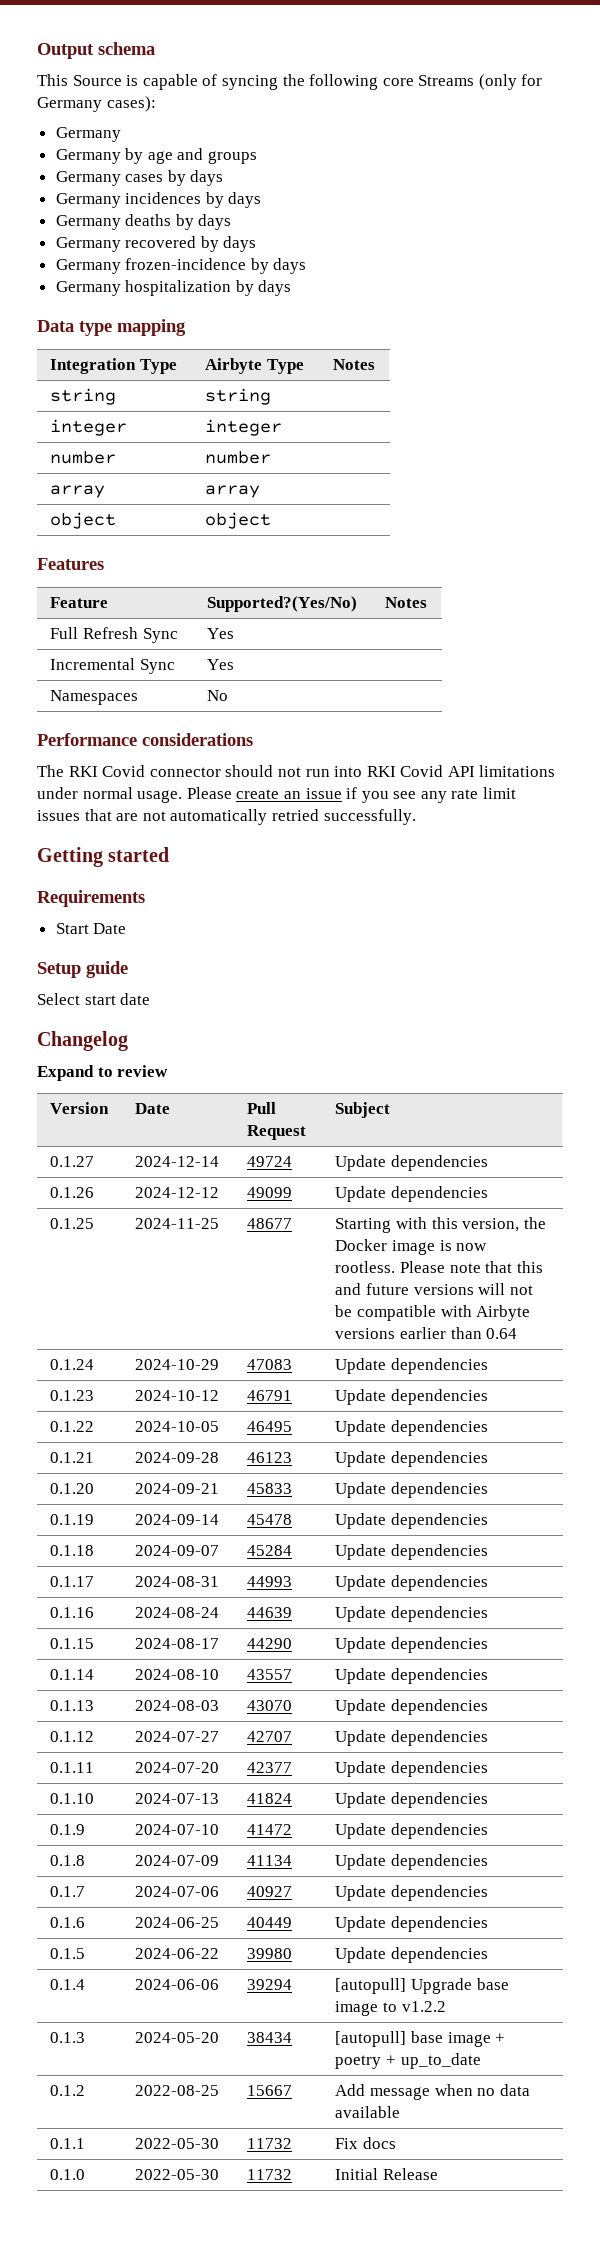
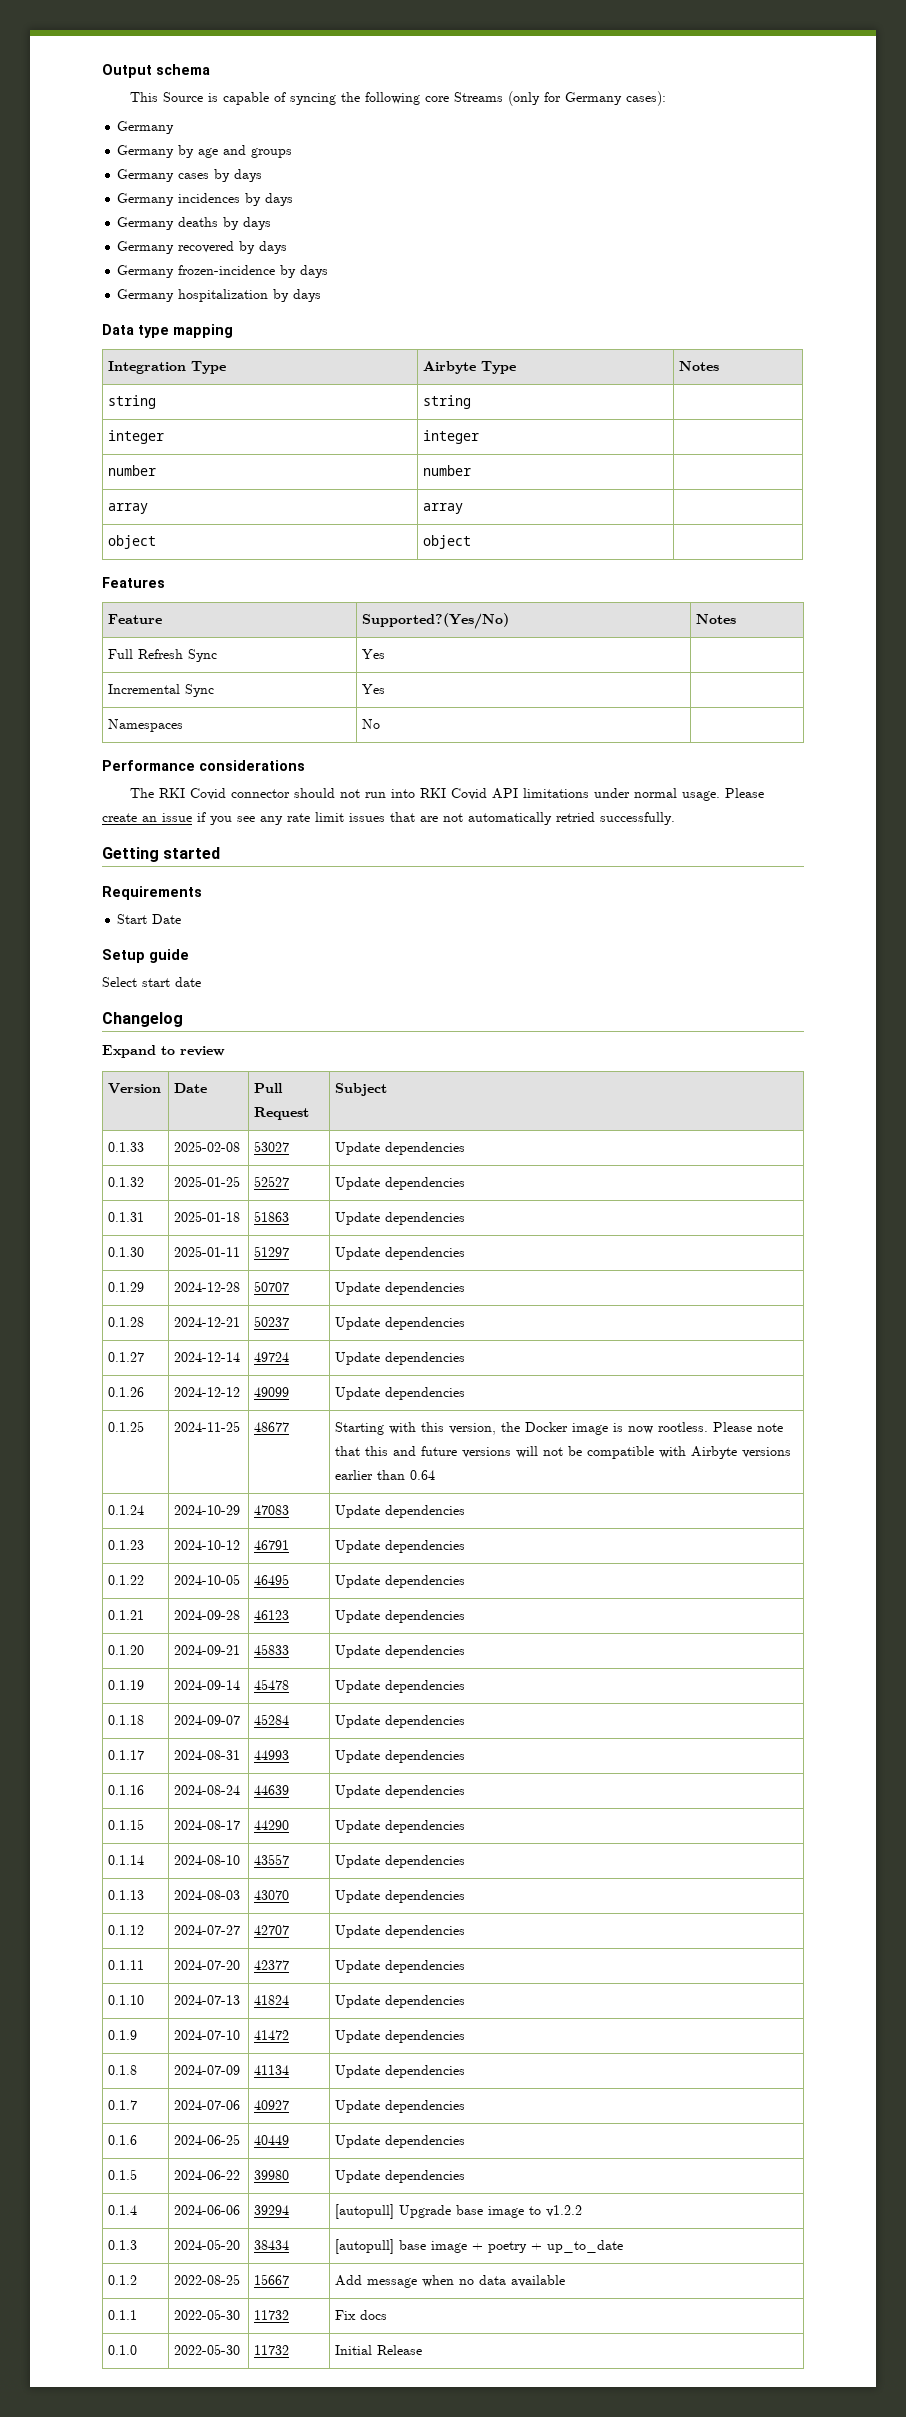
+ 0.1.33 | 2025-02-08 | 53027 | Update dependencies
+ 0.1.32 | 2025-01-25 | 52527 | Update dependencies
+ 0.1.31 | 2025-01-18 | 51863 | Update dependencies
+ 0.1.30 | 2025-01-11 | 51297 | Update dependencies
+ 0.1.29 | 2024-12-28 | 50707 | Update dependencies
+ 0.1.28 | 2024-12-21 | 50237 | Update dependencies

